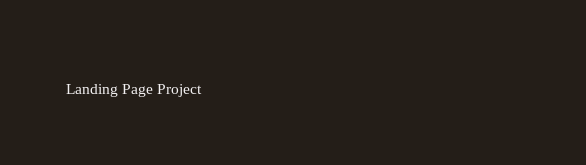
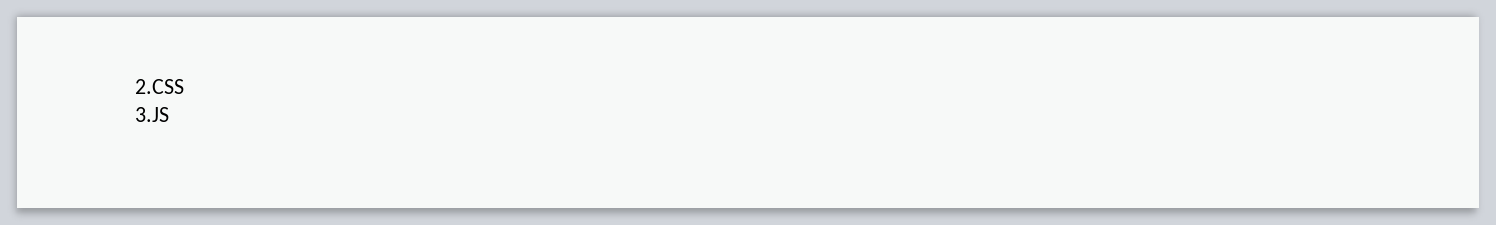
- Landing Page Project
+ 2.CSS
+ 3.JS

